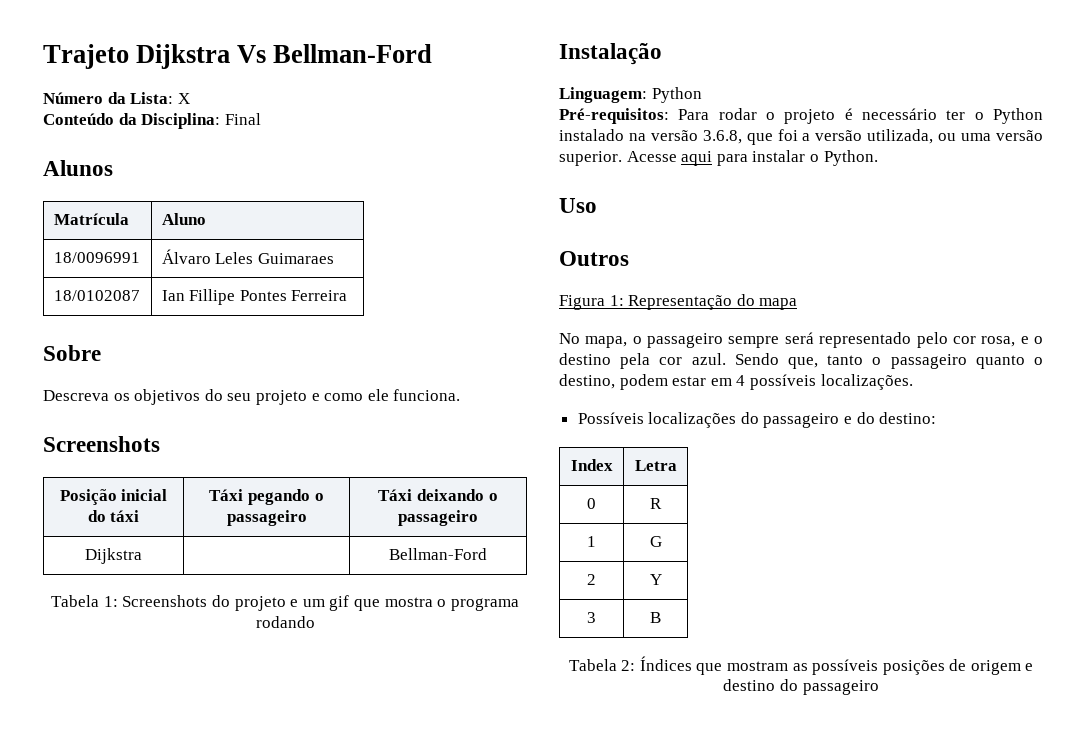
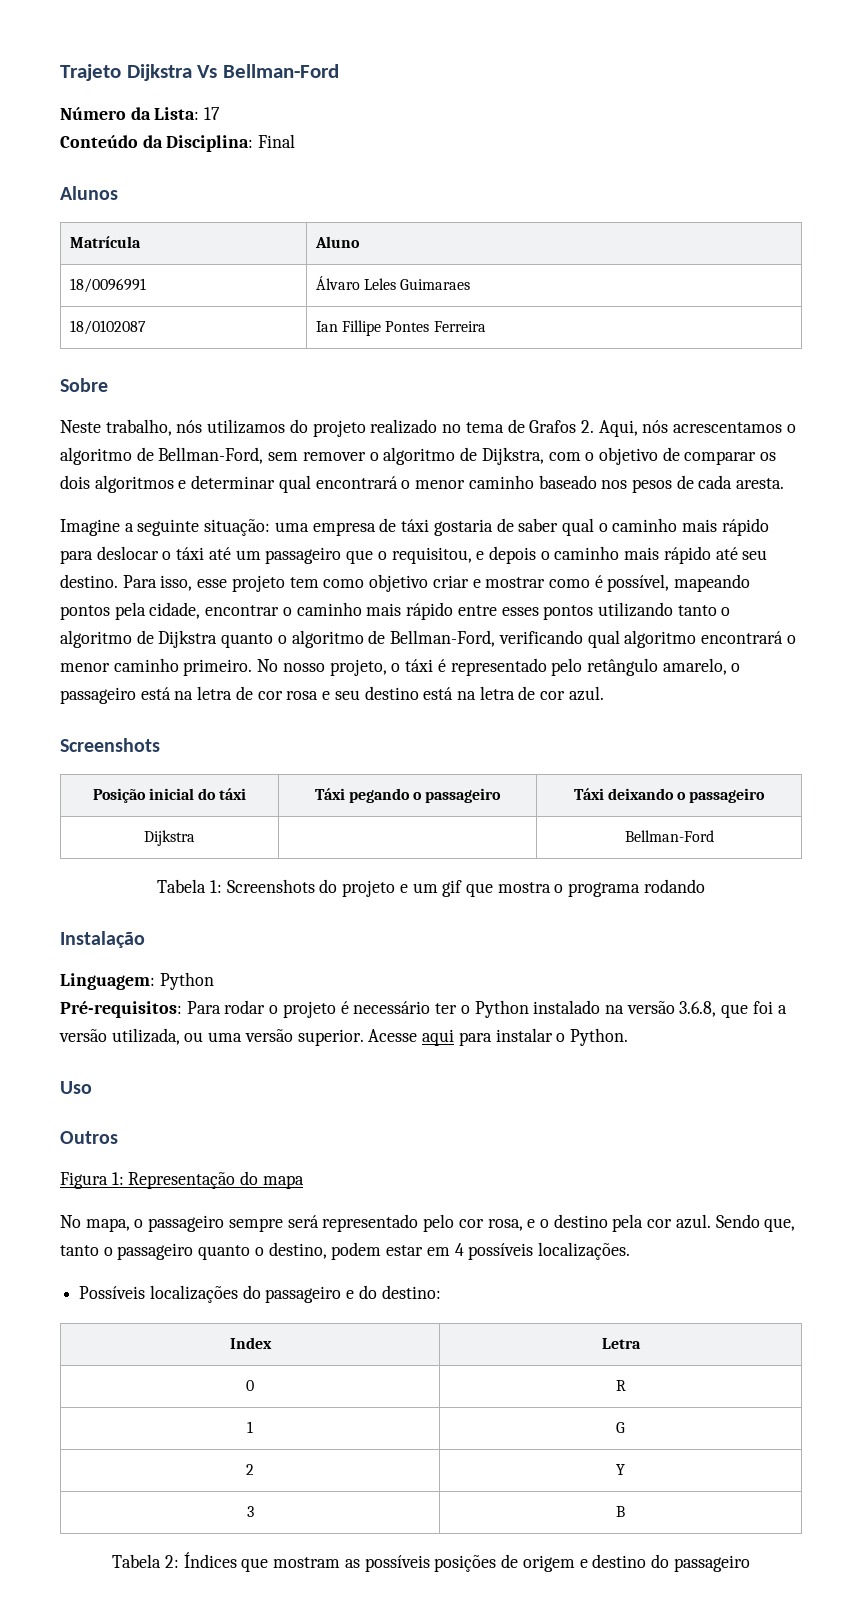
- Número da Lista: X
+ Número da Lista: 17
- Descreva os objetivos do seu projeto e como ele funciona.
+ Neste trabalho, nós utilizamos do projeto realizado no tema de Grafos 2. Aqui, nós acrescentamos o algoritmo de Bellman-Ford, sem remover o algoritmo de Dijkstra, com o objetivo de comparar os dois algoritmos e determinar qual encontrará o menor caminho baseado nos pesos de cada aresta.
+ Imagine a seguinte situação: uma empresa de táxi gostaria de saber qual o caminho mais rápido para deslocar o táxi até um passageiro que o requisitou, e depois o caminho mais rápido até seu destino. Para isso, esse projeto tem como objetivo criar e mostrar como é possível, mapeando pontos pela cidade, encontrar o caminho mais rápido entre esses pontos utilizando tanto o algoritmo de Dijkstra quanto o algoritmo de Bellman-Ford, verificando qual algoritmo encontrará o menor caminho primeiro. No nosso projeto, o táxi é representado pelo retângulo amarelo, o passageiro está na letra de cor rosa e seu destino está na letra de cor azul.

